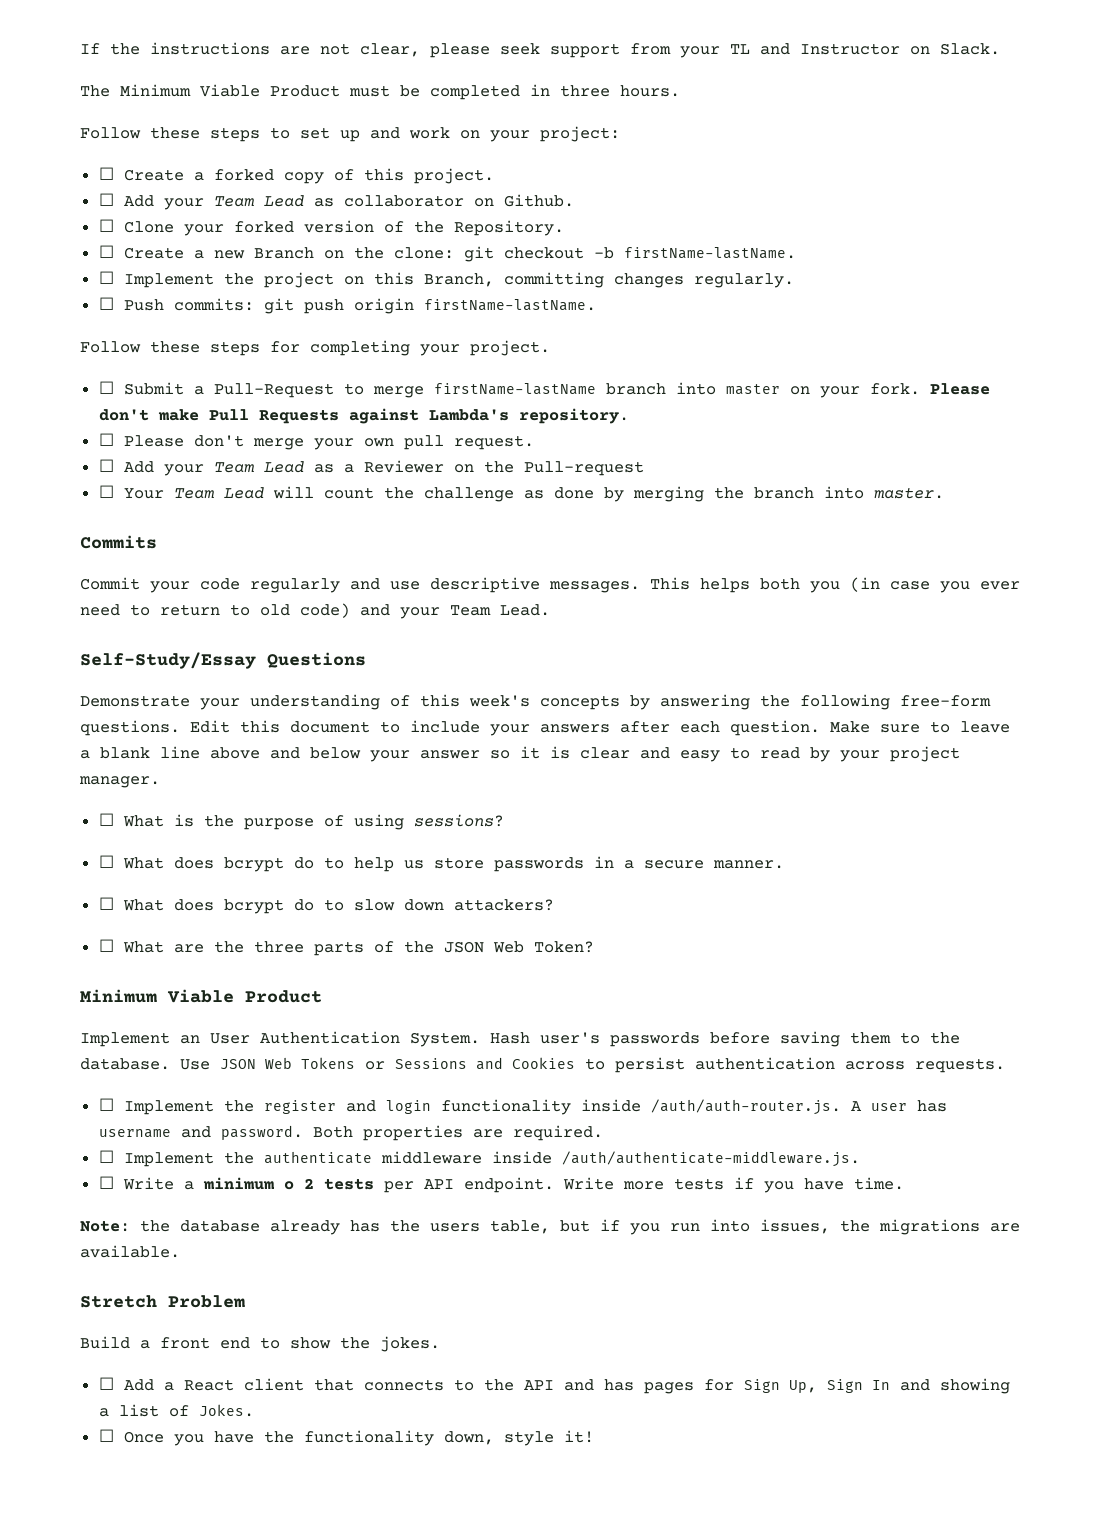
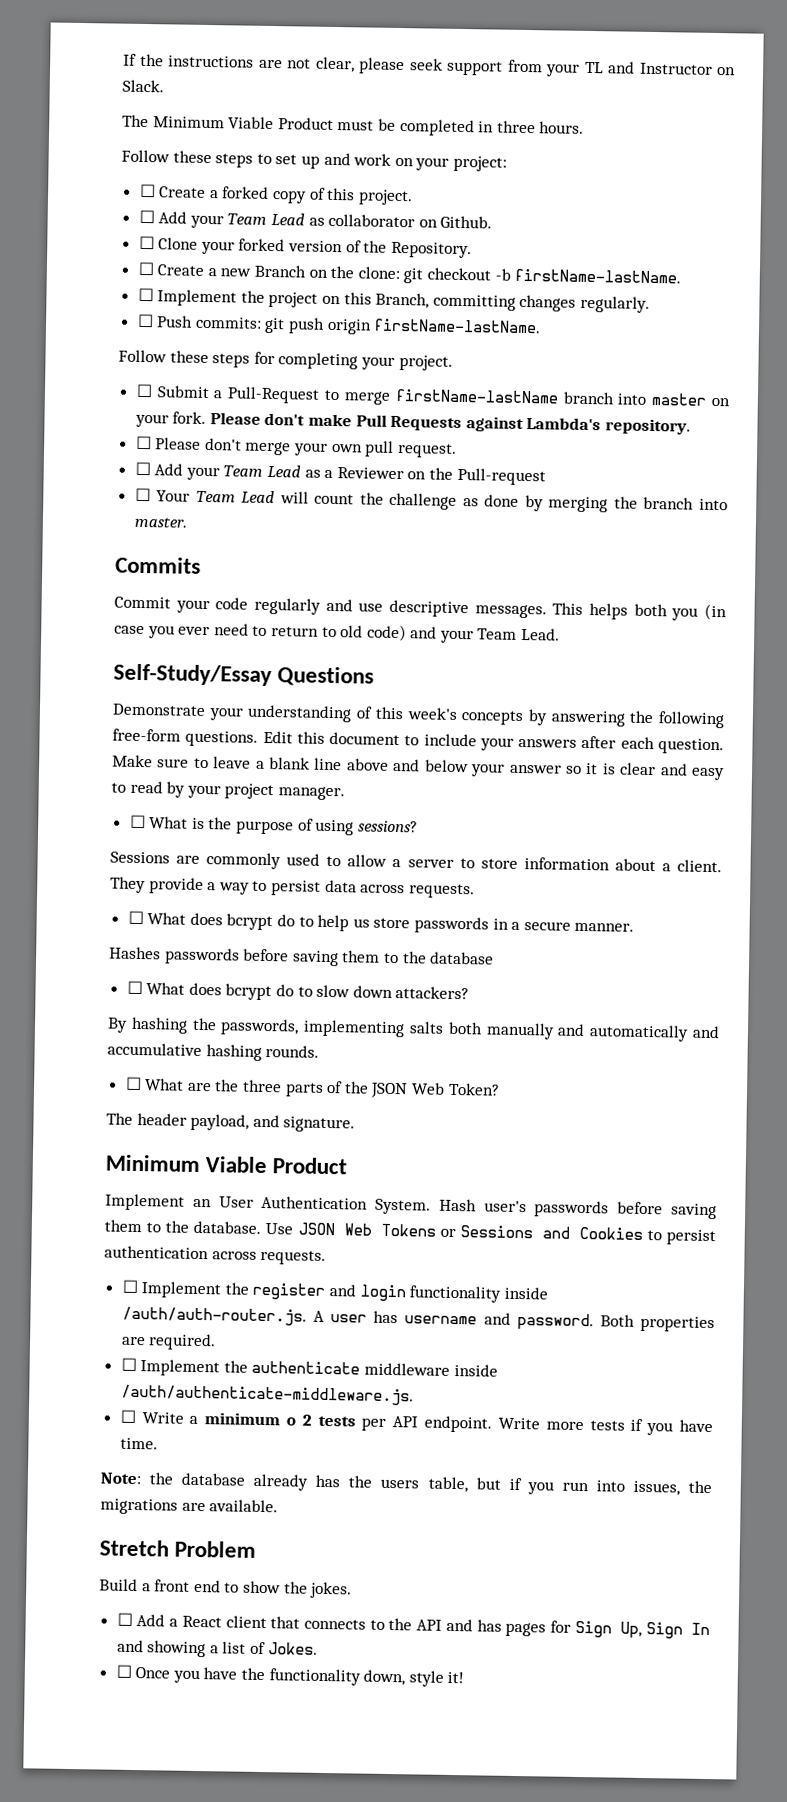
+ Sessions are commonly used to allow a server to store information about a client. They provide a way to persist data across requests.
+ Hashes passwords before saving them to the database
+ By hashing the passwords, implementing salts both manually and automatically and accumulative hashing rounds.
+ The header payload, and signature.

